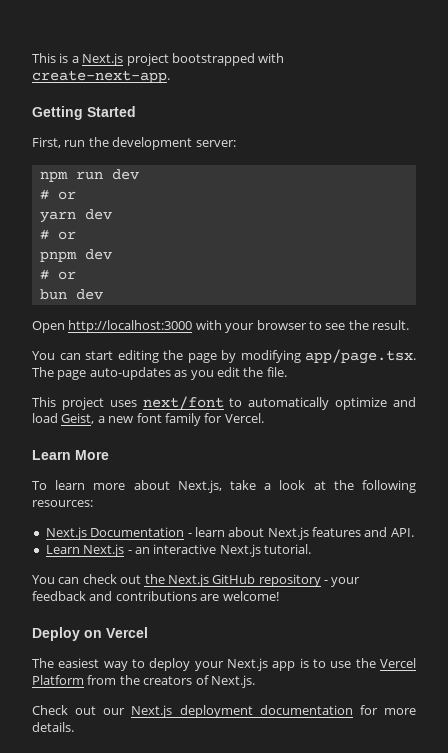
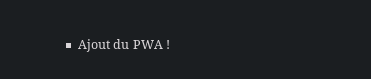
- This is a Next.js project bootstrapped with create-next-app.
- Getting Started
- First, run the development server:
- npm run dev
- # or
- yarn dev
- # or
- pnpm dev
- # or
- bun dev
- Open http://localhost:3000 with your browser to see the result.
- You can start editing the page by modifying app/page.tsx. The page auto-updates as you edit the file.
- This project uses next/font to automatically optimize and load Geist, a new font family for Vercel.
- Learn More
- To learn more about Next.js, take a look at the following resources:
- Next.js Documentation - learn about Next.js features and API.
- Learn Next.js - an interactive Next.js tutorial.
- You can check out the Next.js GitHub repository - your feedback and contributions are welcome!
- Deploy on Vercel
- The easiest way to deploy your Next.js app is to use the Vercel Platform from the creators of Next.js.
- Check out our Next.js deployment documentation for more details.
+ Ajout du PWA !

